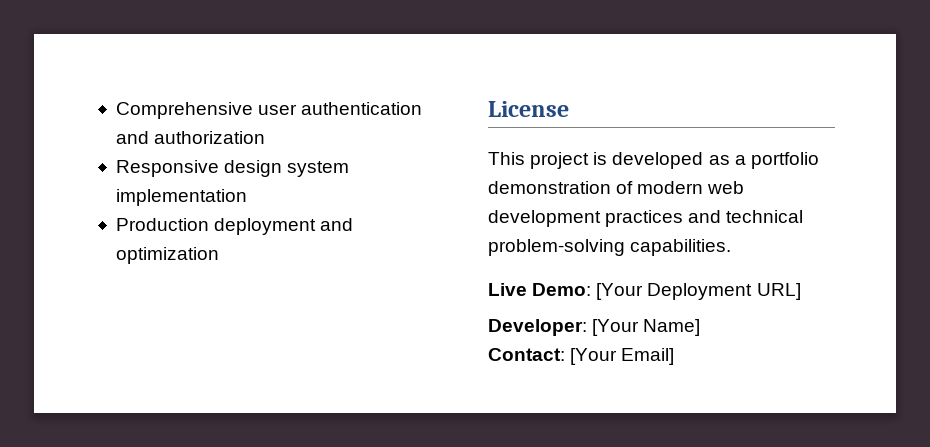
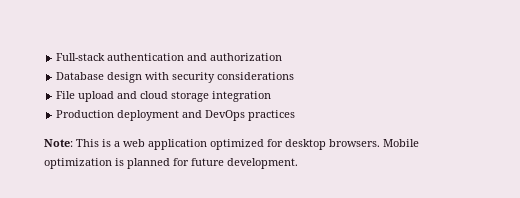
- Comprehensive user authentication and authorization
+ Full-stack authentication and authorization
- Responsive design system implementation
- Production deployment and optimization
- License
- This project is developed as a portfolio demonstration of modern web development practices and technical problem-solving capabilities.
- Live Demo: [Your Deployment URL]
- Developer: [Your Name]
- Contact: [Your Email]
+ Database design with security considerations
+ File upload and cloud storage integration
+ Production deployment and DevOps practices
+ Note: This is a web application optimized for desktop browsers. Mobile optimization is planned for future development.

